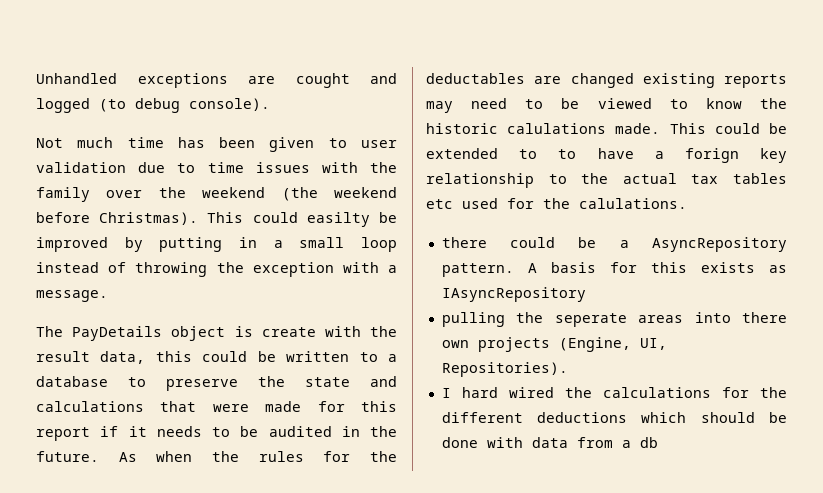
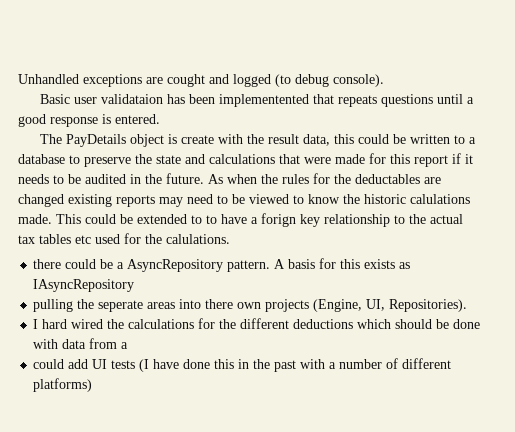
- Not much time has been given to user validation due to time issues with the family over the weekend (the weekend before Christmas). This could easilty be improved by putting in a small loop instead of throwing the exception with a message.
+ Basic user validataion has been implementented that repeats questions until a good response is entered.
- I hard wired the calculations for the different deductions which should be done with data from a db
+ I hard wired the calculations for the different deductions which should be done with data from a
+ could add UI tests (I have done this in the past with a number of different platforms)

